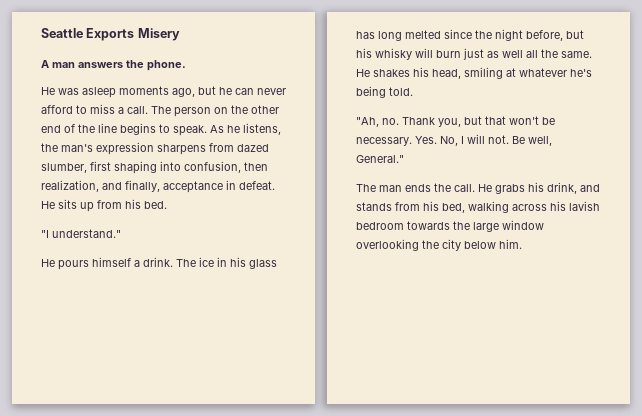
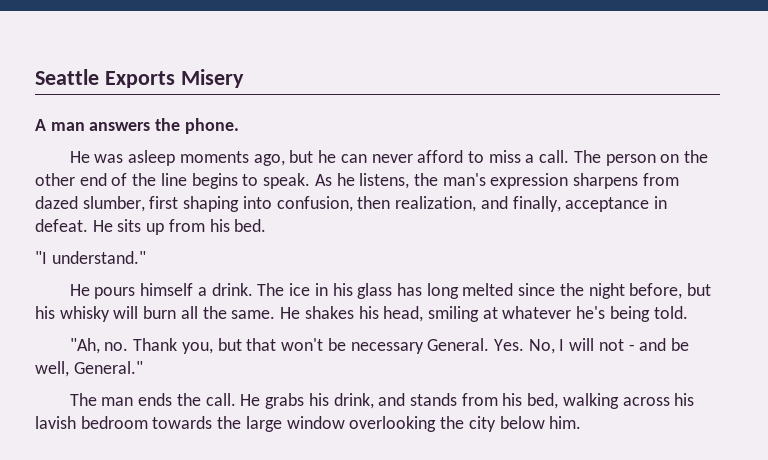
- The ice in his glass has long melted since the night before, but his whisky will burn just as well all the same.
+ The ice in his glass has long melted since the night before, but his whisky will burn all the same.
- "Ah, no. Thank you, but that won't be necessary.
+ "Ah, no. Thank you, but that won't be necessary General.
- Yes. No, I will not. Be well, General."
+ Yes. No, I will not - and be well, General."

